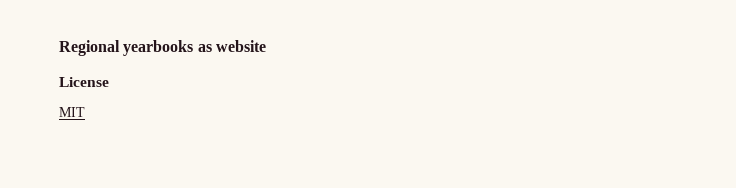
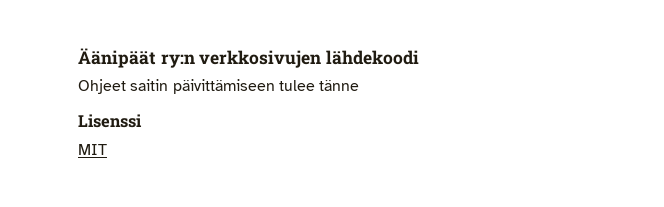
- Regional yearbooks as website
- License
+ Äänipäät ry:n verkkosivujen lähdekoodi
+ Ohjeet saitin päivittämiseen tulee tänne
+ Lisenssi

